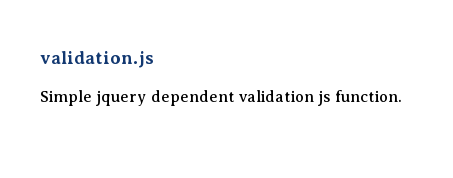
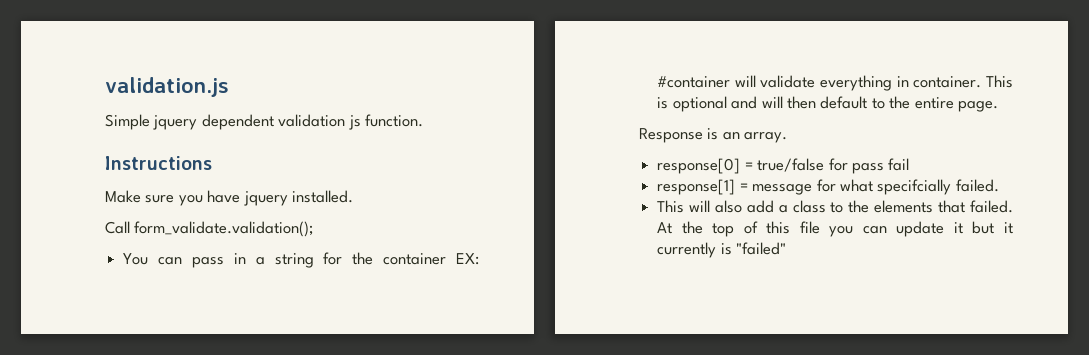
+ Instructions
+ Make sure you have jquery installed.
+ Call form_validate.validation();
+ You can pass in a string for the container EX: #container will validate everything in container. This is optional and will then default to the entire page.
+ Response is an array.
+ response[0] = true/false for pass fail
+ response[1] = message for what specifcially failed.
+ This will also add a class to the elements that failed. At the top of this file you can update it but it currently is "failed"

